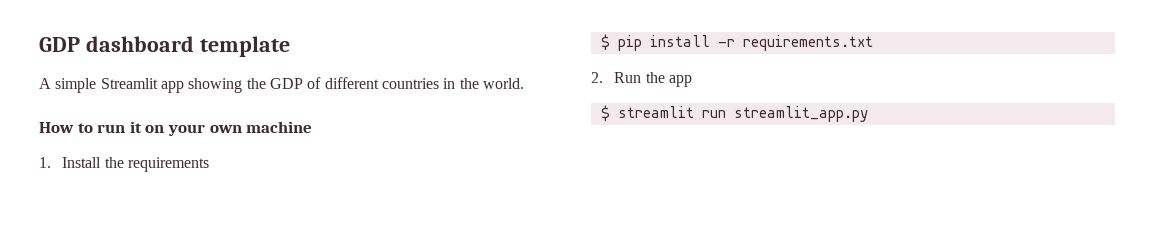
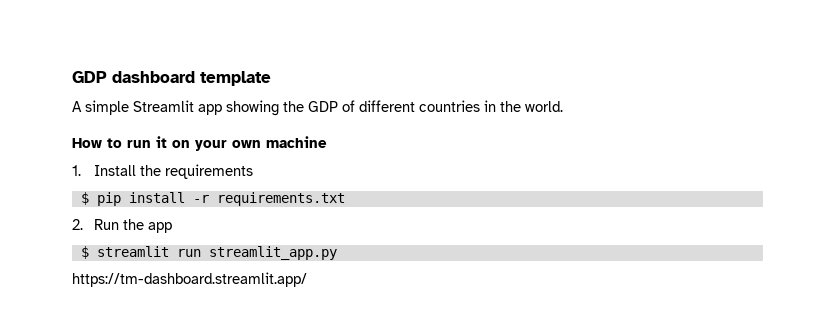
+ https://tm-dashboard.streamlit.app/

